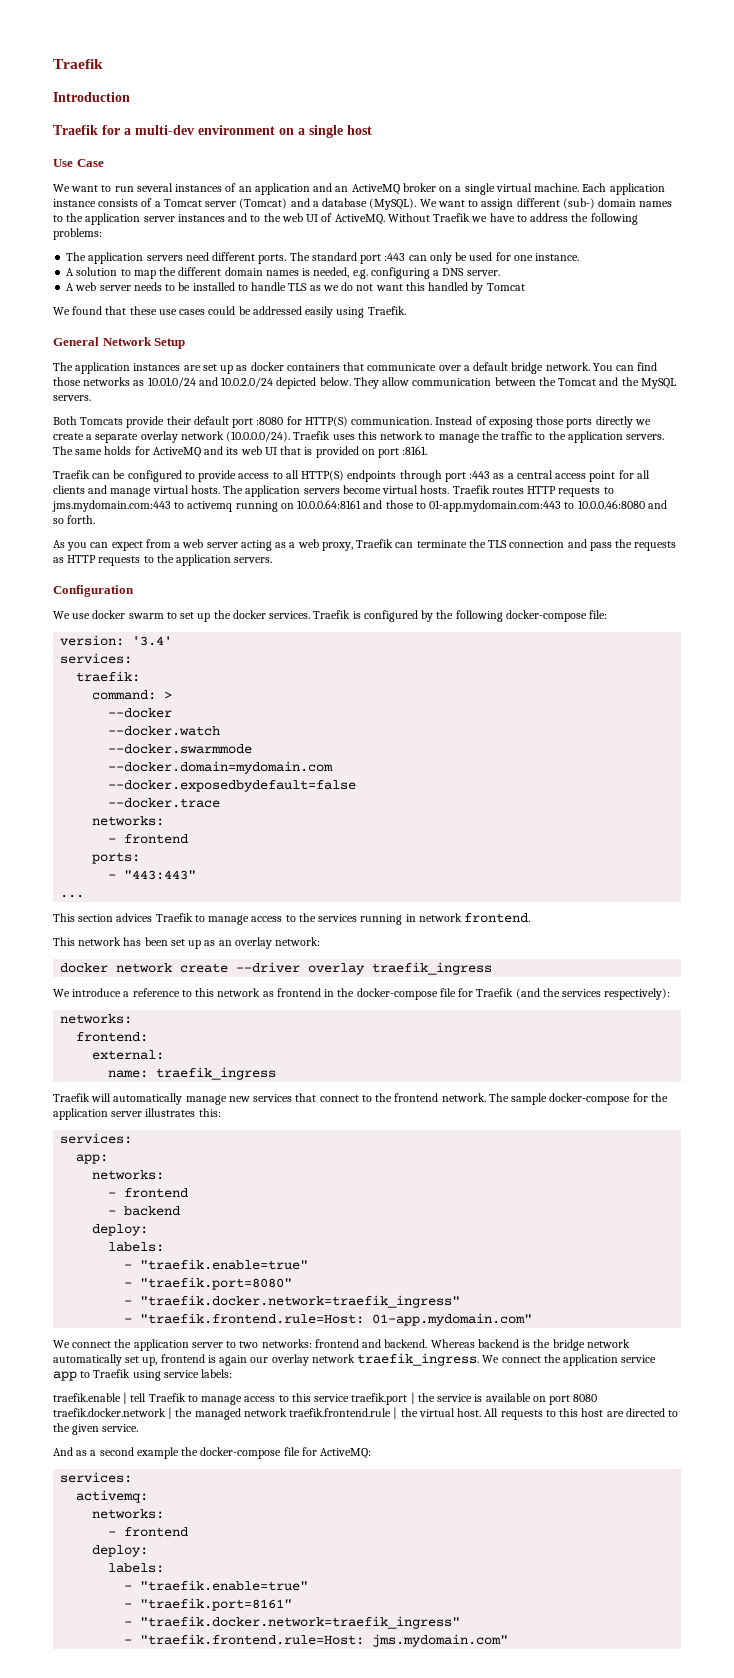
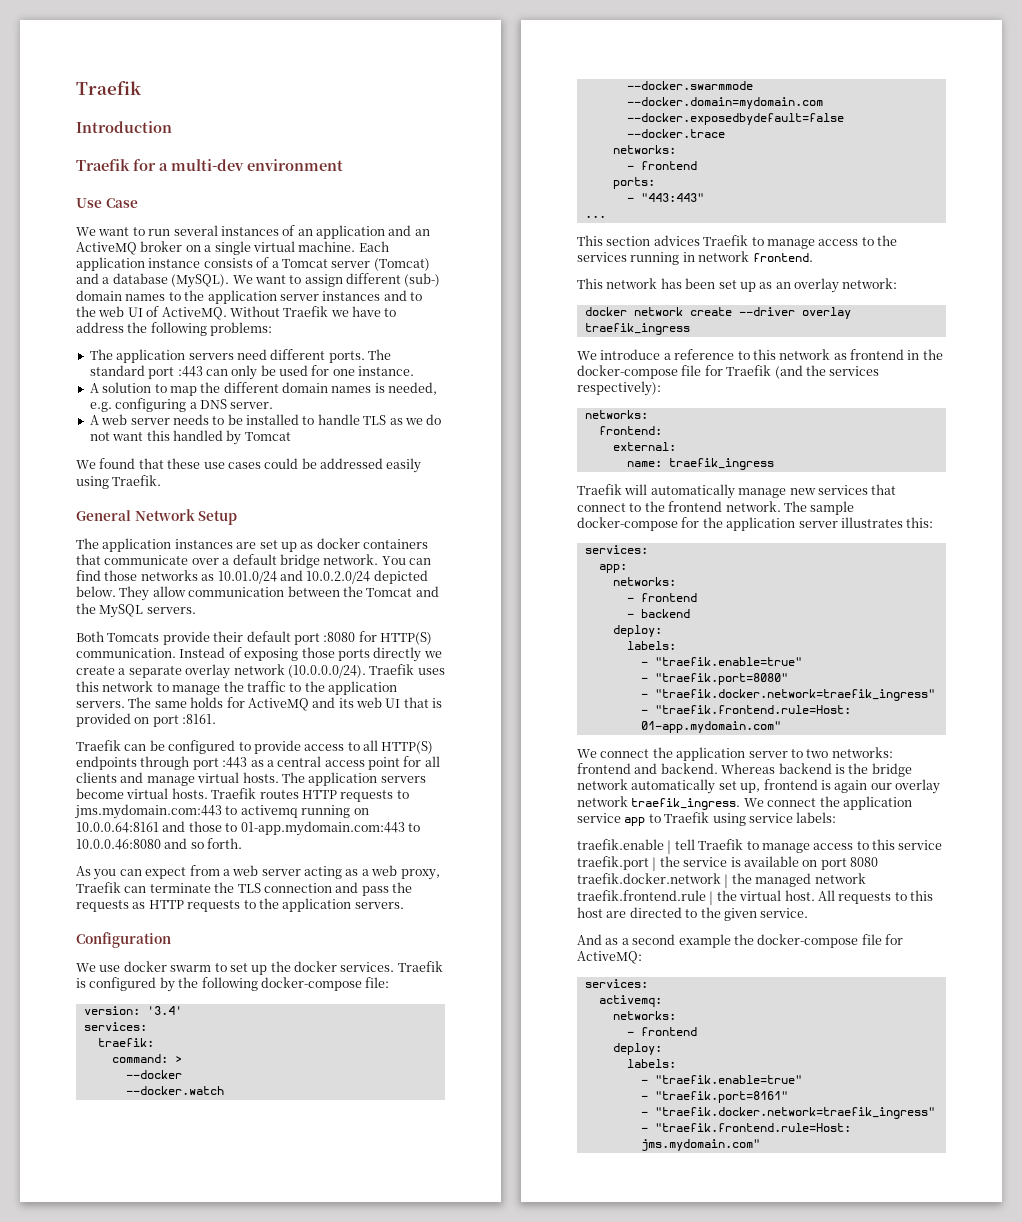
- Traefik for a multi-dev environment on a single host
+ Traefik for a multi-dev environment

